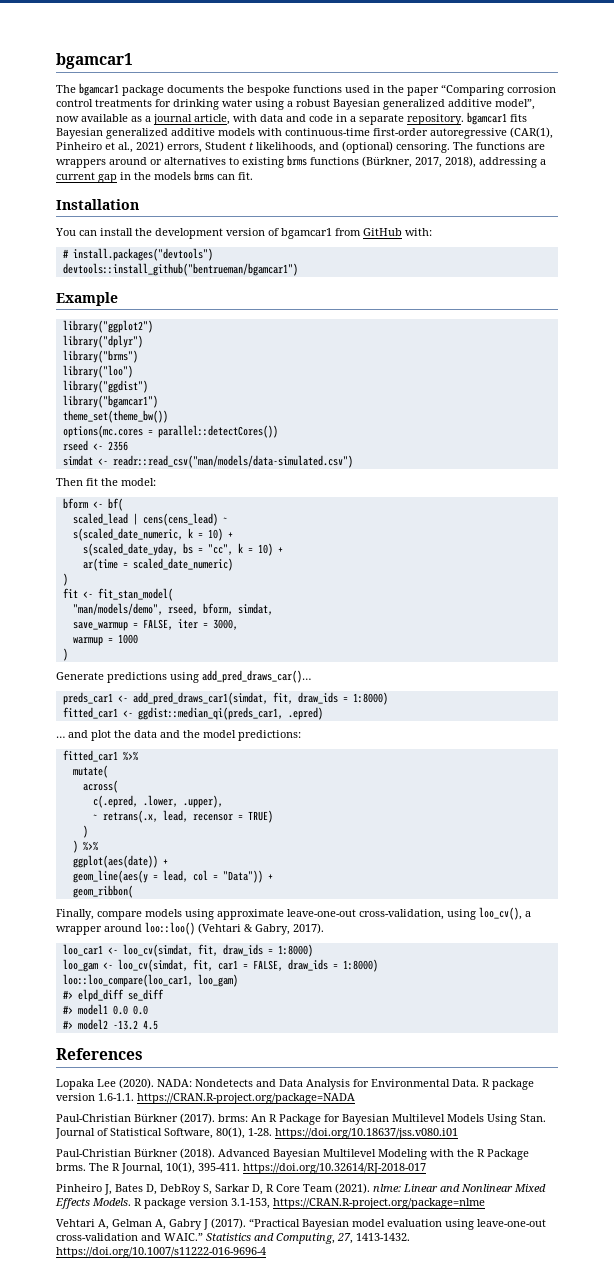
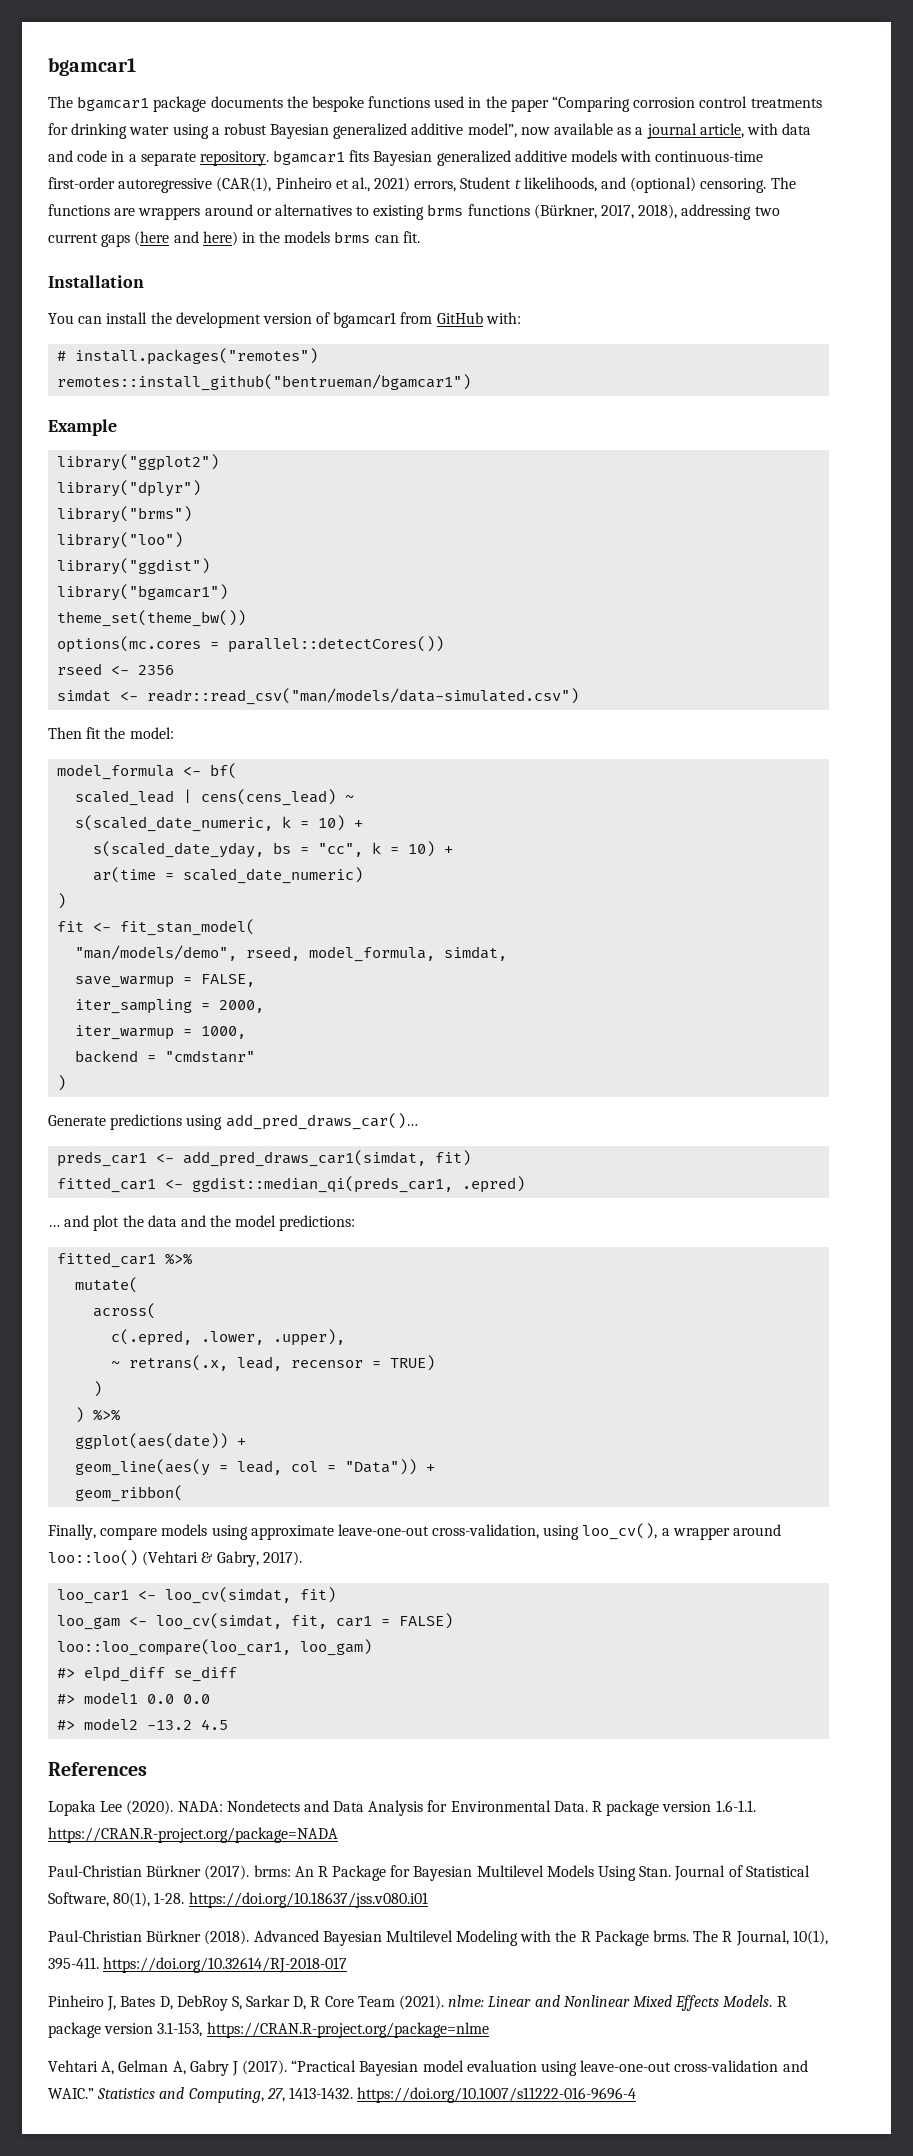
- The functions are wrappers around or alternatives to existing brms functions (Bürkner, 2017, 2018), addressing a current gap in the models brms can fit.
+ The functions are wrappers around or alternatives to existing brms functions (Bürkner, 2017, 2018), addressing two current gaps (here and here) in the models brms can fit.
- # install.packages("devtools")
- devtools::install_github("bentrueman/bgamcar1")
+ # install.packages("remotes")
+ remotes::install_github("bentrueman/bgamcar1")
- bform <- bf(
+ model_formula <- bf(
- "man/models/demo", rseed, bform, simdat,
+ "man/models/demo", rseed, model_formula, simdat,
- save_warmup = FALSE, iter = 3000,
- warmup = 1000
+ save_warmup = FALSE,
+ iter_sampling = 2000,
+ iter_warmup = 1000,
+ backend = "cmdstanr"
- preds_car1 <- add_pred_draws_car1(simdat, fit, draw_ids = 1:8000)
+ preds_car1 <- add_pred_draws_car1(simdat, fit)
- loo_car1 <- loo_cv(simdat, fit, draw_ids = 1:8000)
+ loo_car1 <- loo_cv(simdat, fit)
- loo_gam <- loo_cv(simdat, fit, car1 = FALSE, draw_ids = 1:8000)
+ loo_gam <- loo_cv(simdat, fit, car1 = FALSE)

